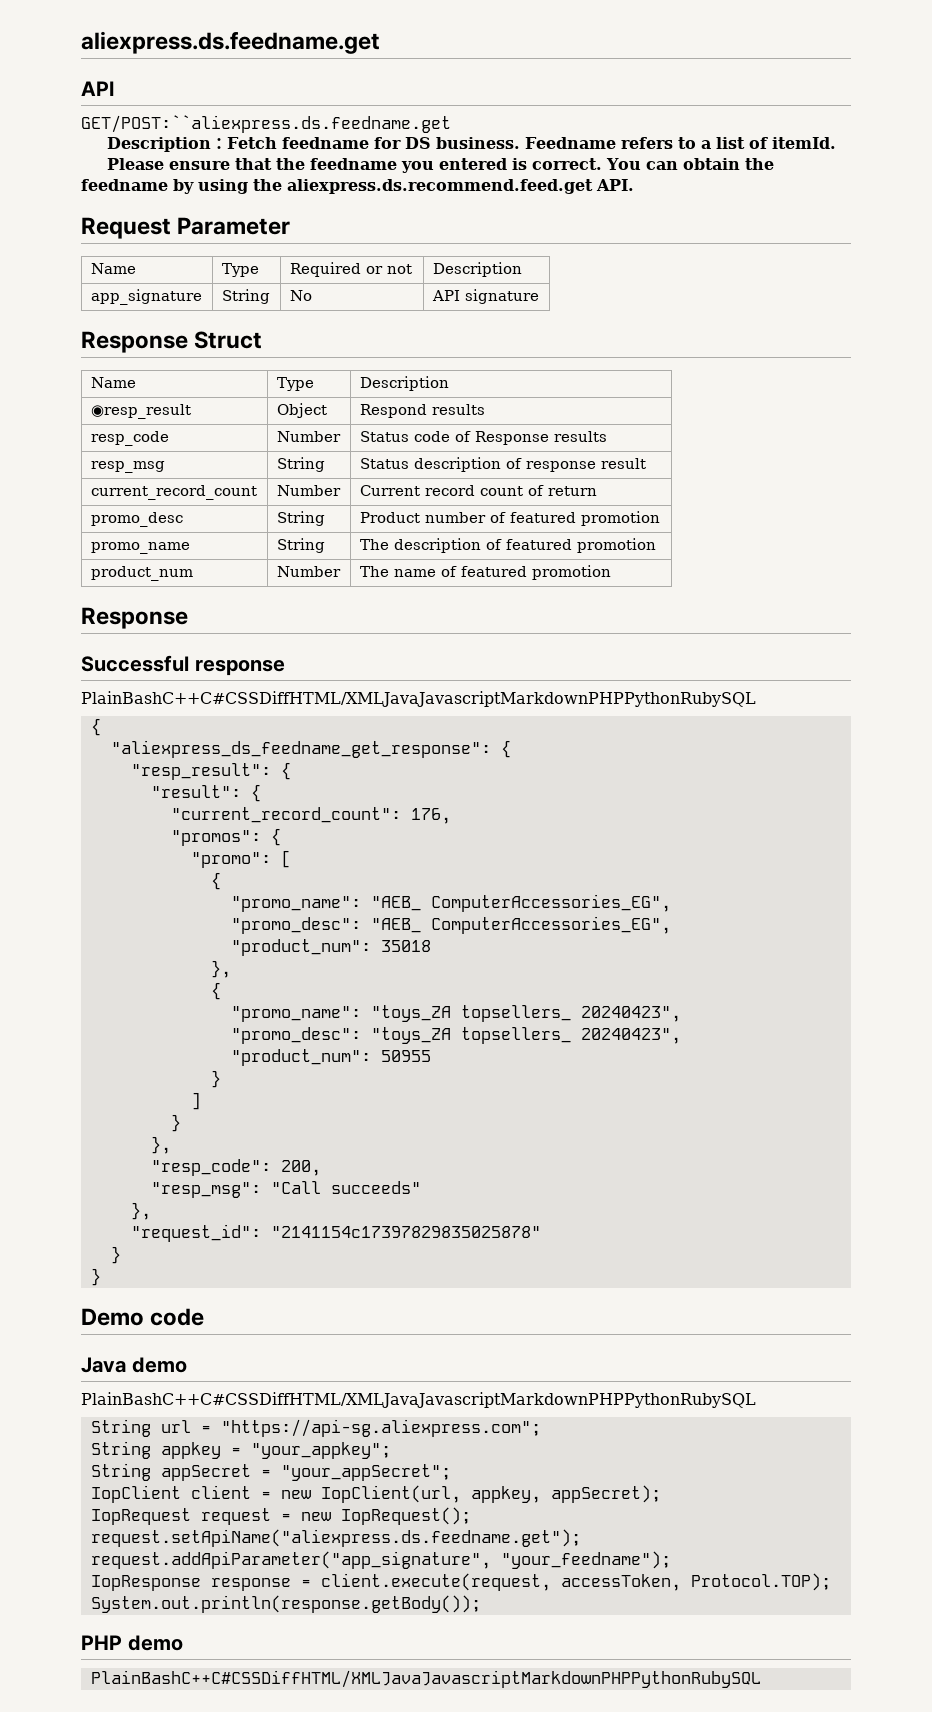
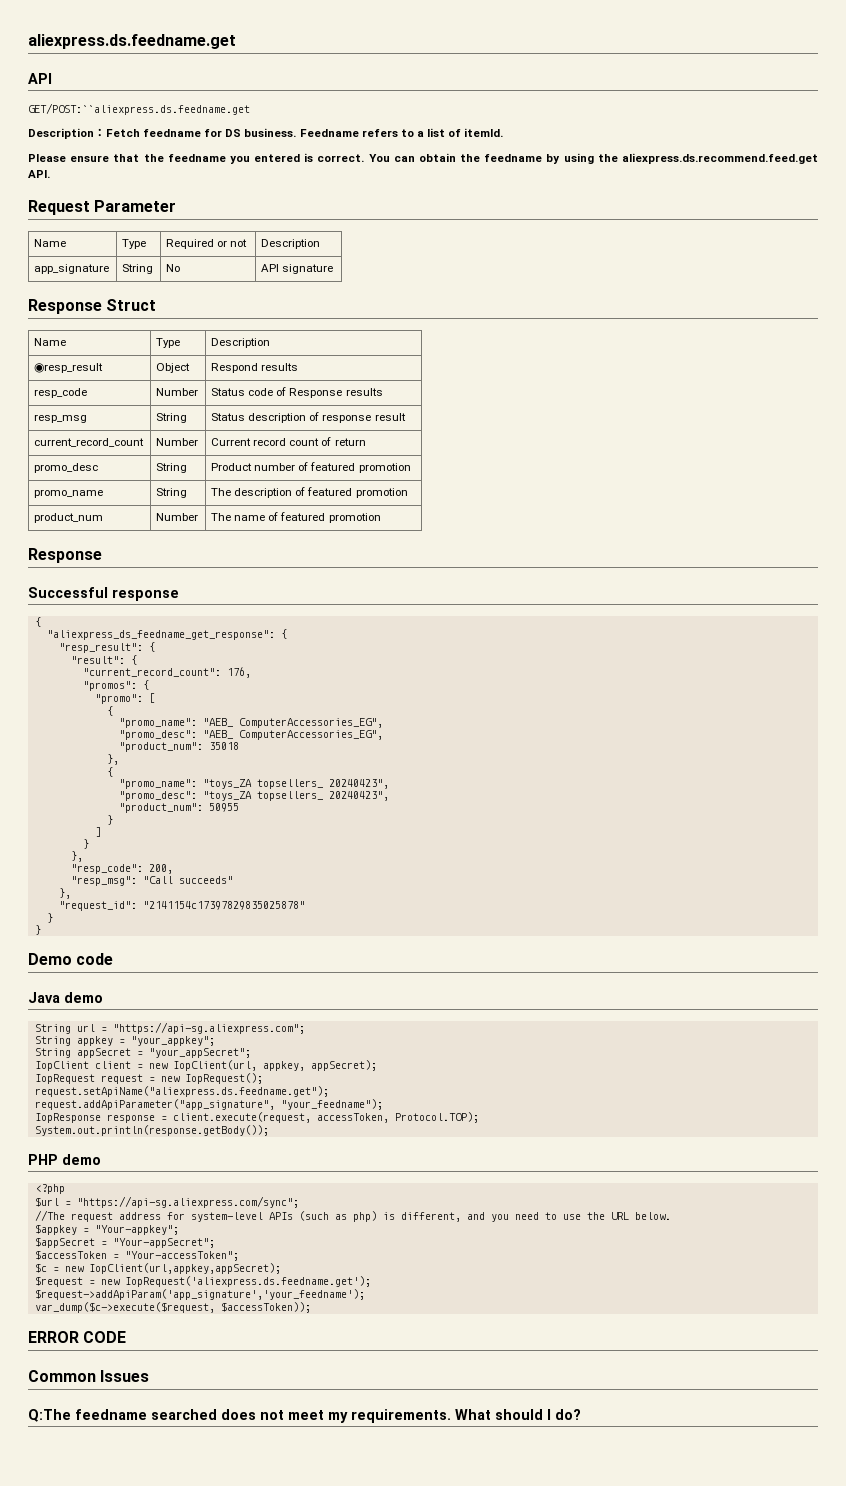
  Successful response
- PlainBashC++C#CSSDiffHTML/XMLJavaJavascriptMarkdownPHPPythonRubySQL
  Java demo
- PlainBashC++C#CSSDiffHTML/XMLJavaJavascriptMarkdownPHPPythonRubySQL
  PHP demo
- PlainBashC++C#CSSDiffHTML/XMLJavaJavascriptMarkdownPHPPythonRubySQL
+ <?php
+ $url = "https://api-sg.aliexpress.com/sync";
+ //The request address for system-level APIs (such as php) is different, and you need to use the URL below.
+ $appkey = "Your-appkey";
+ $appSecret = "Your-appSecret";
+ $accessToken = "Your-accessToken";
+ $c = new IopClient(url,appkey,appSecret);
+ $request = new IopRequest('aliexpress.ds.feedname.get');
+ $request->addApiParam('app_signature','your_feedname');
+ var_dump($c->execute($request, $accessToken));
+ ERROR CODE
+ Common Issues
+ Q:The feedname searched does not meet my requirements. What should I do?

